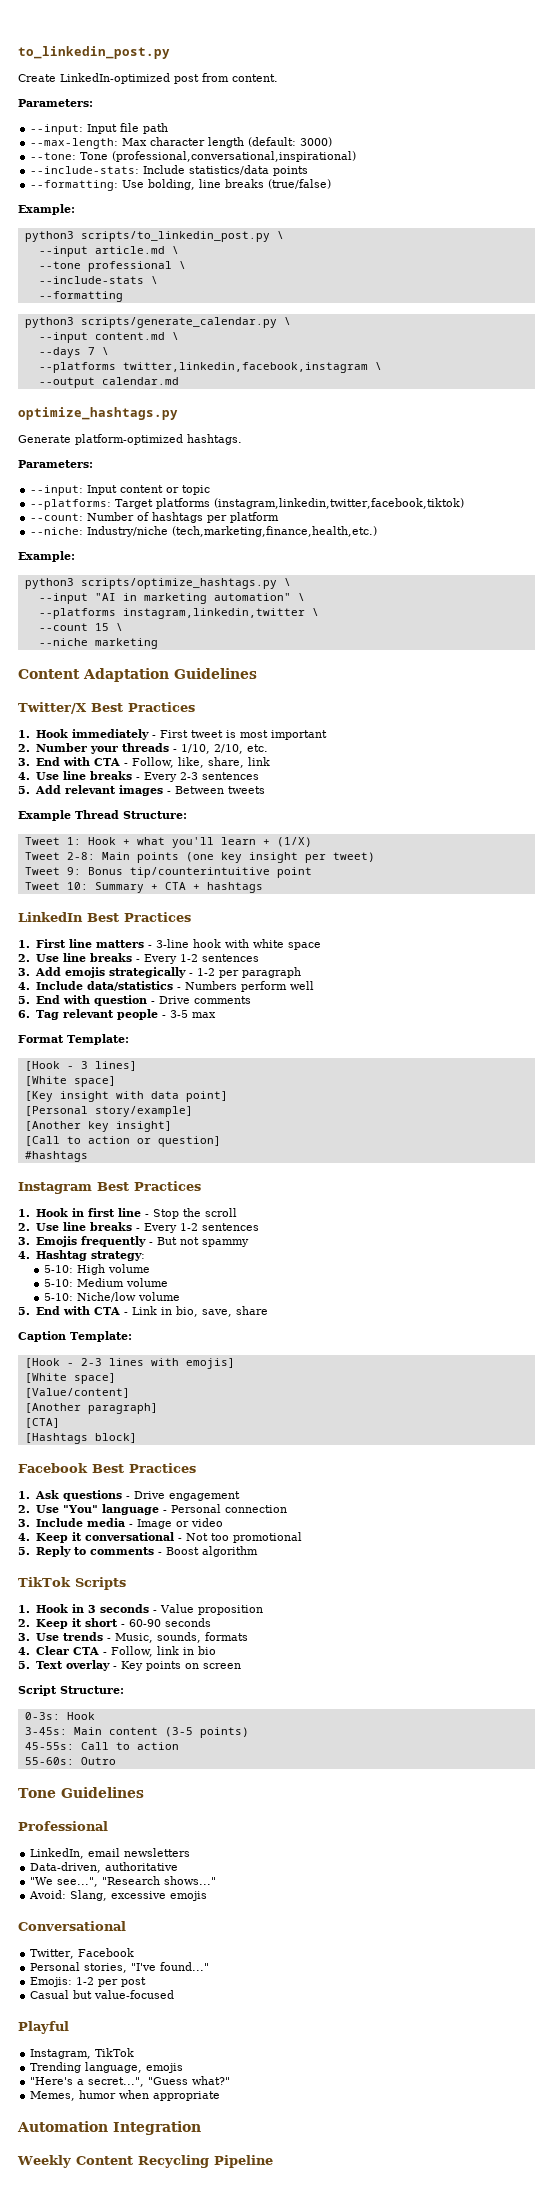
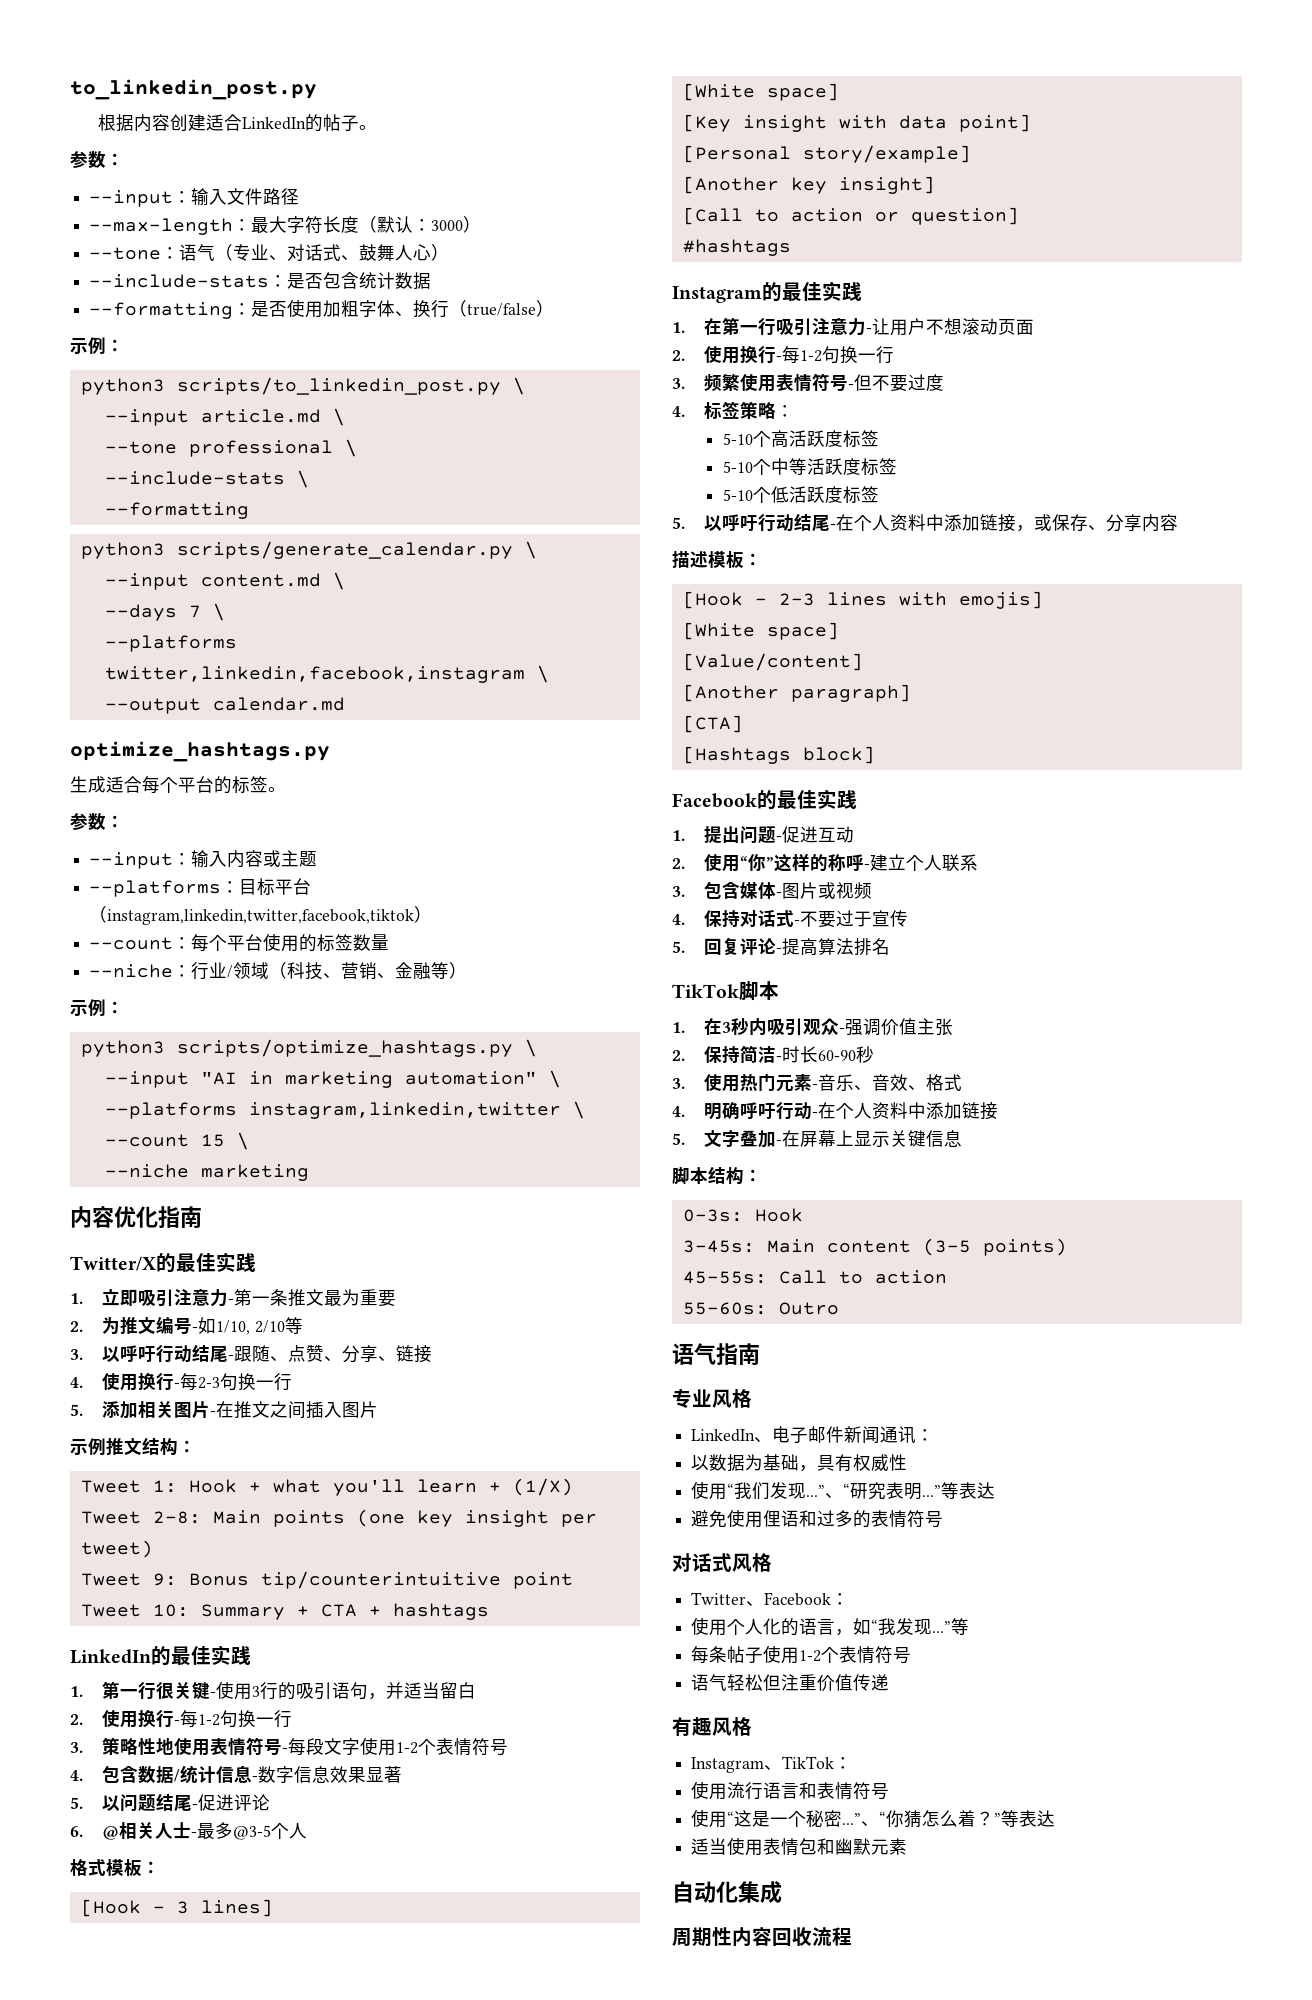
- Create LinkedIn-optimized post from content.
- Parameters:
- --input: Input file path
- --max-length: Max character length (default: 3000)
- --tone: Tone (professional,conversational,inspirational)
- --include-stats: Include statistics/data points
- --formatting: Use bolding, line breaks (true/false)
- Example:
+ 根据内容创建适合LinkedIn的帖子。
+ 参数：
+ --input：输入文件路径
+ --max-length：最大字符长度（默认：3000）
+ --tone：语气（专业、对话式、鼓舞人心）
+ --include-stats：是否包含统计数据
+ --formatting：是否使用加粗字体、换行（true/false）
+ 示例：
- Generate platform-optimized hashtags.
- Parameters:
- --input: Input content or topic
- --platforms: Target platforms (instagram,linkedin,twitter,facebook,tiktok)
- --count: Number of hashtags per platform
- --niche: Industry/niche (tech,marketing,finance,health,etc.)
- Example:
+ 生成适合每个平台的标签。
+ 参数：
+ --input：输入内容或主题
+ --platforms：目标平台（instagram,linkedin,twitter,facebook,tiktok）
+ --count：每个平台使用的标签数量
+ --niche：行业/领域（科技、营销、金融等）
+ 示例：
- Content Adaptation Guidelines
+ 内容优化指南
- Twitter/X Best Practices
- 1. Hook immediately - First tweet is most important
- 2. Number your threads - 1/10, 2/10, etc.
- 3. End with CTA - Follow, like, share, link
- 4. Use line breaks - Every 2-3 sentences
- 5. Add relevant images - Between tweets
- Example Thread Structure:
+ Twitter/X的最佳实践
+ 1.立即吸引注意力-第一条推文最为重要
+ 2.为推文编号-如1/10, 2/10等
+ 3.以呼吁行动结尾-跟随、点赞、分享、链接
+ 4.使用换行-每2-3句换一行
+ 5.添加相关图片-在推文之间插入图片
+ 示例推文结构：
- LinkedIn Best Practices
- 1. First line matters - 3-line hook with white space
- 2. Use line breaks - Every 1-2 sentences
- 3. Add emojis strategically - 1-2 per paragraph
- 4. Include data/statistics - Numbers perform well
- 5. End with question - Drive comments
- 6. Tag relevant people - 3-5 max
- Format Template:
+ LinkedIn的最佳实践
+ 1.第一行很关键-使用3行的吸引语句，并适当留白
+ 2.使用换行-每1-2句换一行
+ 3.策略性地使用表情符号-每段文字使用1-2个表情符号
+ 4.包含数据/统计信息-数字信息效果显著
+ 5.以问题结尾-促进评论
+ 6. @相关人士-最多@3-5个人
+ 格式模板：
- Instagram Best Practices
- 1. Hook in first line - Stop the scroll
- 2. Use line breaks - Every 1-2 sentences
- 3. Emojis frequently - But not spammy
- 4. Hashtag strategy:
- 5-10: High volume
- 5-10: Medium volume
- 5-10: Niche/low volume
- 5. End with CTA - Link in bio, save, share
- Caption Template:
+ Instagram的最佳实践
+ 1.在第一行吸引注意力-让用户不想滚动页面
+ 2.使用换行-每1-2句换一行
+ 3.频繁使用表情符号-但不要过度
+ 4.标签策略：
+ 5-10个高活跃度标签
+ 5-10个中等活跃度标签
+ 5-10个低活跃度标签
+ 5.以呼吁行动结尾-在个人资料中添加链接，或保存、分享内容
+ 描述模板：
- Facebook Best Practices
- 1. Ask questions - Drive engagement
- 2. Use "You" language - Personal connection
- 3. Include media - Image or video
- 4. Keep it conversational - Not too promotional
- 5. Reply to comments - Boost algorithm
- TikTok Scripts
- 1. Hook in 3 seconds - Value proposition
- 2. Keep it short - 60-90 seconds
- 3. Use trends - Music, sounds, formats
- 4. Clear CTA - Follow, link in bio
- 5. Text overlay - Key points on screen
- Script Structure:
+ Facebook的最佳实践
+ 1.提出问题-促进互动
+ 2.使用“你”这样的称呼-建立个人联系
+ 3.包含媒体-图片或视频
+ 4.保持对话式-不要过于宣传
+ 5.回复评论-提高算法排名
+ TikTok脚本
+ 1.在3秒内吸引观众-强调价值主张
+ 2.保持简洁-时长60-90秒
+ 3.使用热门元素-音乐、音效、格式
+ 4.明确呼吁行动-在个人资料中添加链接
+ 5.文字叠加-在屏幕上显示关键信息
+ 脚本结构：
- Tone Guidelines
- Professional
- LinkedIn, email newsletters
- Data-driven, authoritative
- "We see...", "Research shows..."
- Avoid: Slang, excessive emojis
- Conversational
- Twitter, Facebook
- Personal stories, "I've found..."
- Emojis: 1-2 per post
- Casual but value-focused
- Playful
- Instagram, TikTok
- Trending language, emojis
- "Here's a secret...", "Guess what?"
- Memes, humor when appropriate
- Automation Integration
- Weekly Content Recycling Pipeline
+ 语气指南
+ 专业风格
+ LinkedIn、电子邮件新闻通讯：
+ 以数据为基础，具有权威性
+ 使用“我们发现...”、“研究表明...”等表达
+ 避免使用俚语和过多的表情符号
+ 对话式风格
+ Twitter、Facebook：
+ 使用个人化的语言，如“我发现...”等
+ 每条帖子使用1-2个表情符号
+ 语气轻松但注重价值传递
+ 有趣风格
+ Instagram、TikTok：
+ 使用流行语言和表情符号
+ 使用“这是一个秘密...”、“你猜怎么着？”等表达
+ 适当使用表情包和幽默元素
+ 自动化集成
+ 周期性内容回收流程

